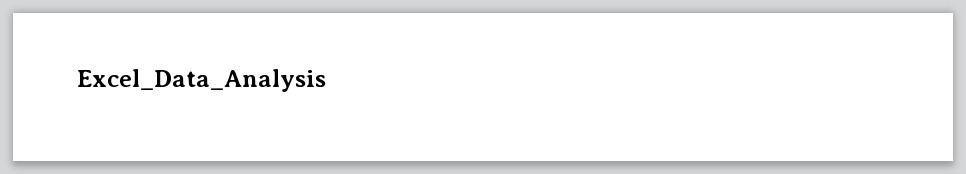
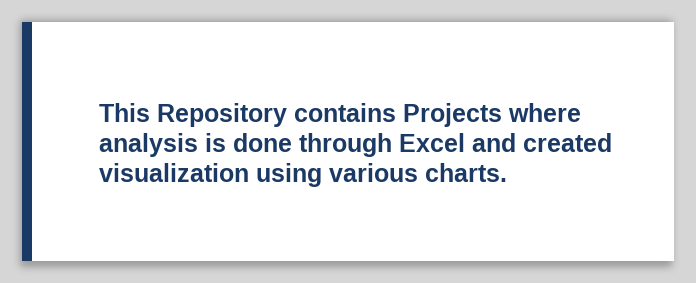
- Excel_Data_Analysis
+ This Repository contains Projects where analysis is done through Excel and created visualization using various charts.

